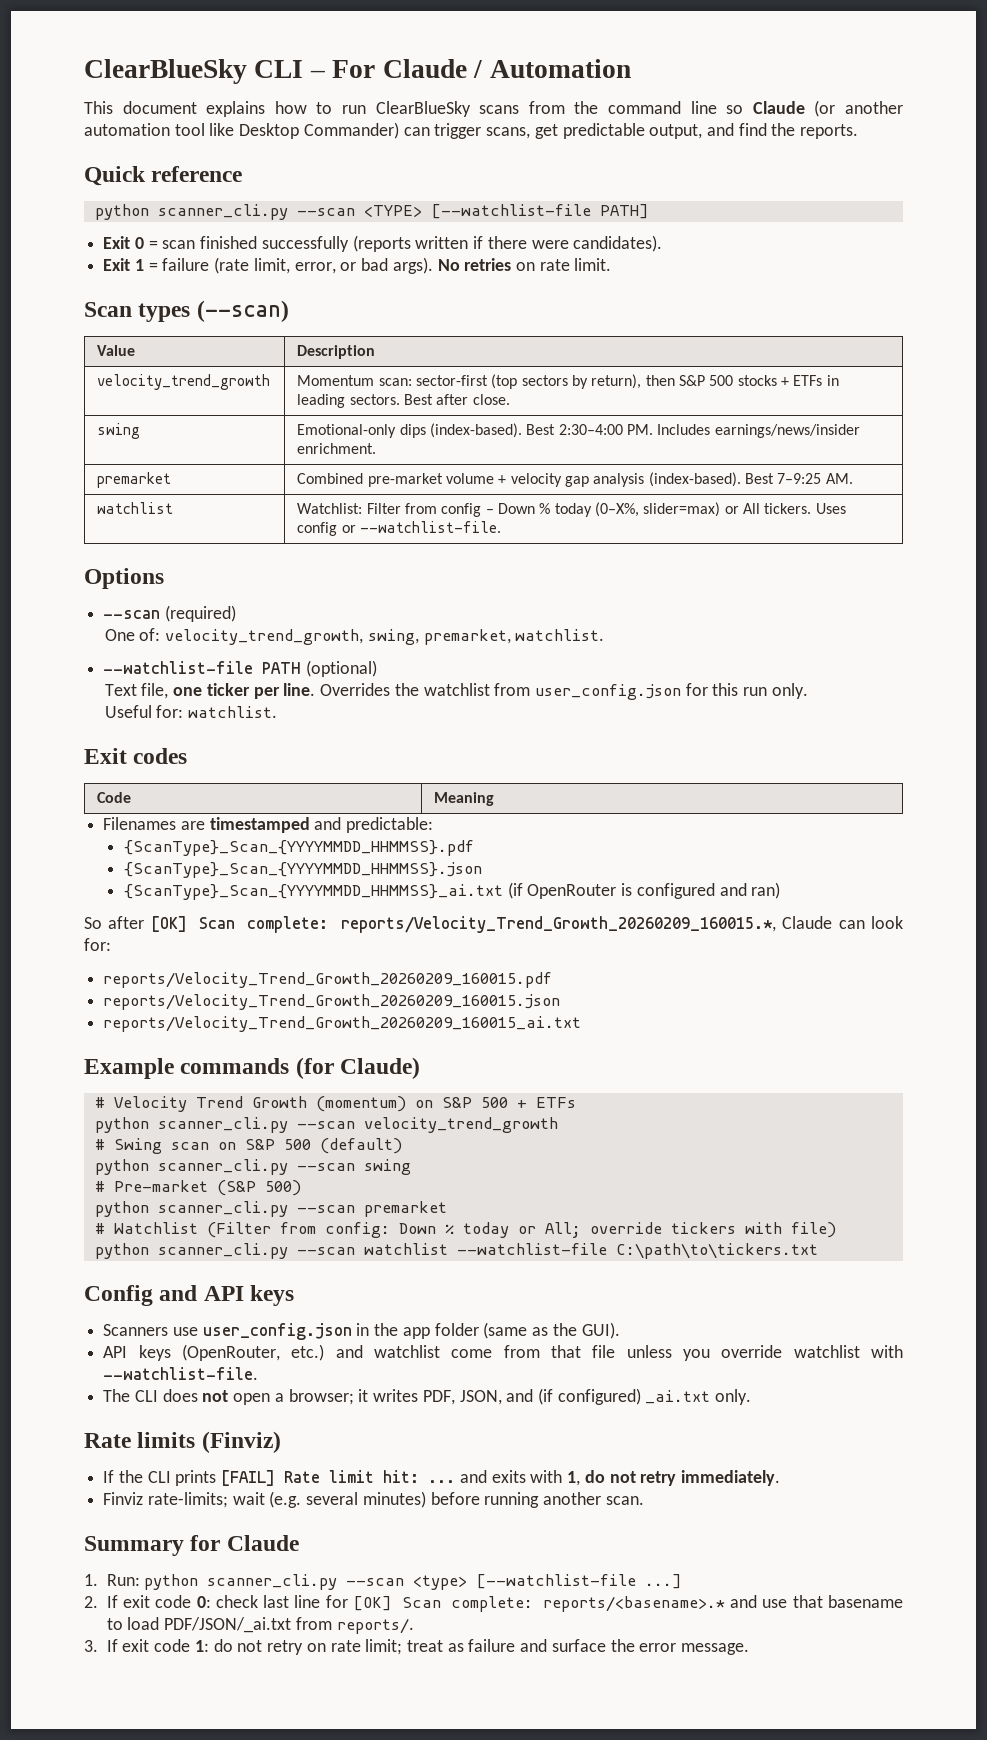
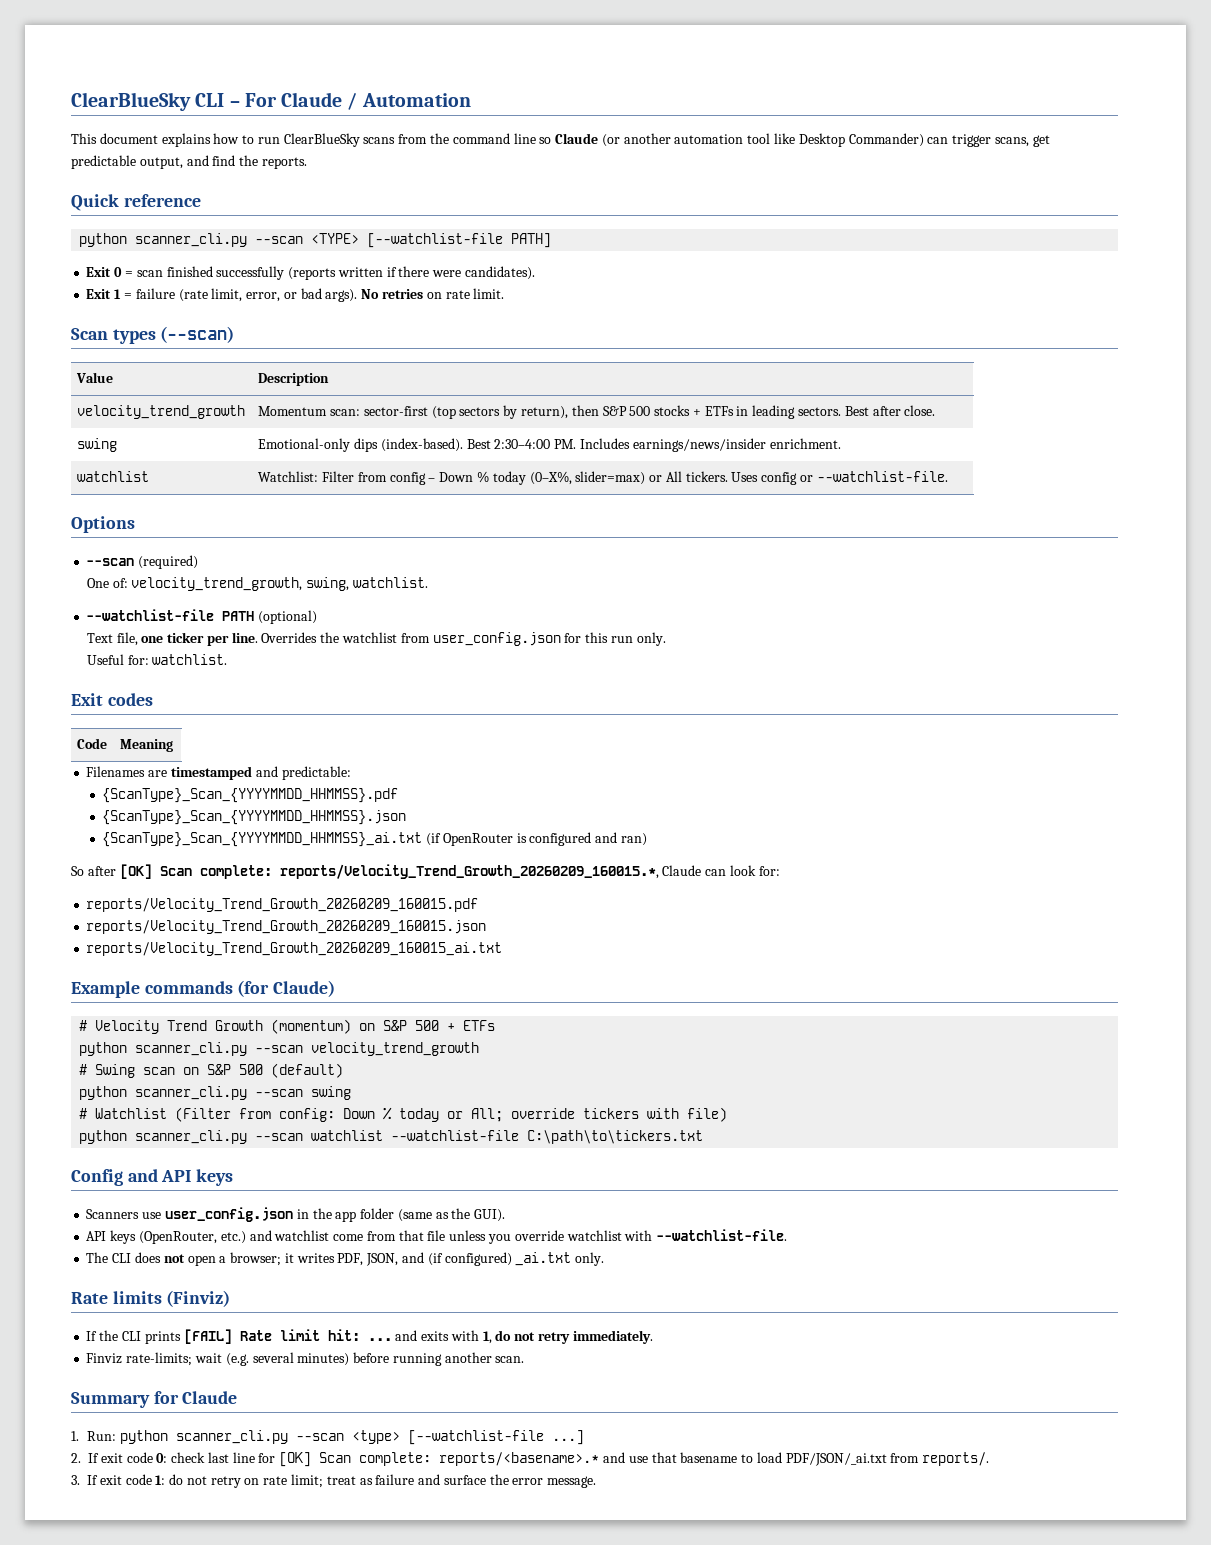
- premarket | Combined pre-market volume + velocity gap analysis (index-based). Best 7–9:25 AM.
- One of: velocity_trend_growth, swing, premarket, watchlist.
+ One of: velocity_trend_growth, swing, watchlist.
- # Pre-market (S&P 500)
- python scanner_cli.py --scan premarket

